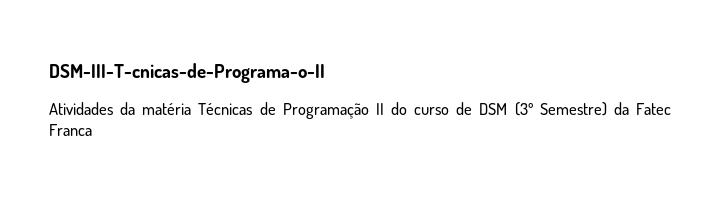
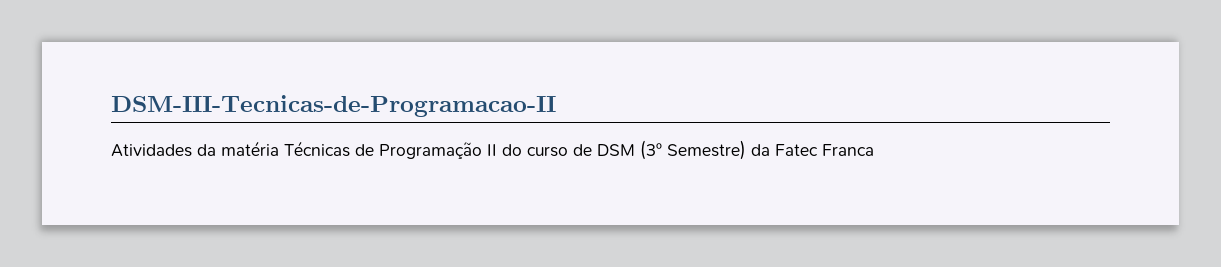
- DSM-III-T-cnicas-de-Programa-o-II
+ DSM-III-Tecnicas-de-Programacao-II

